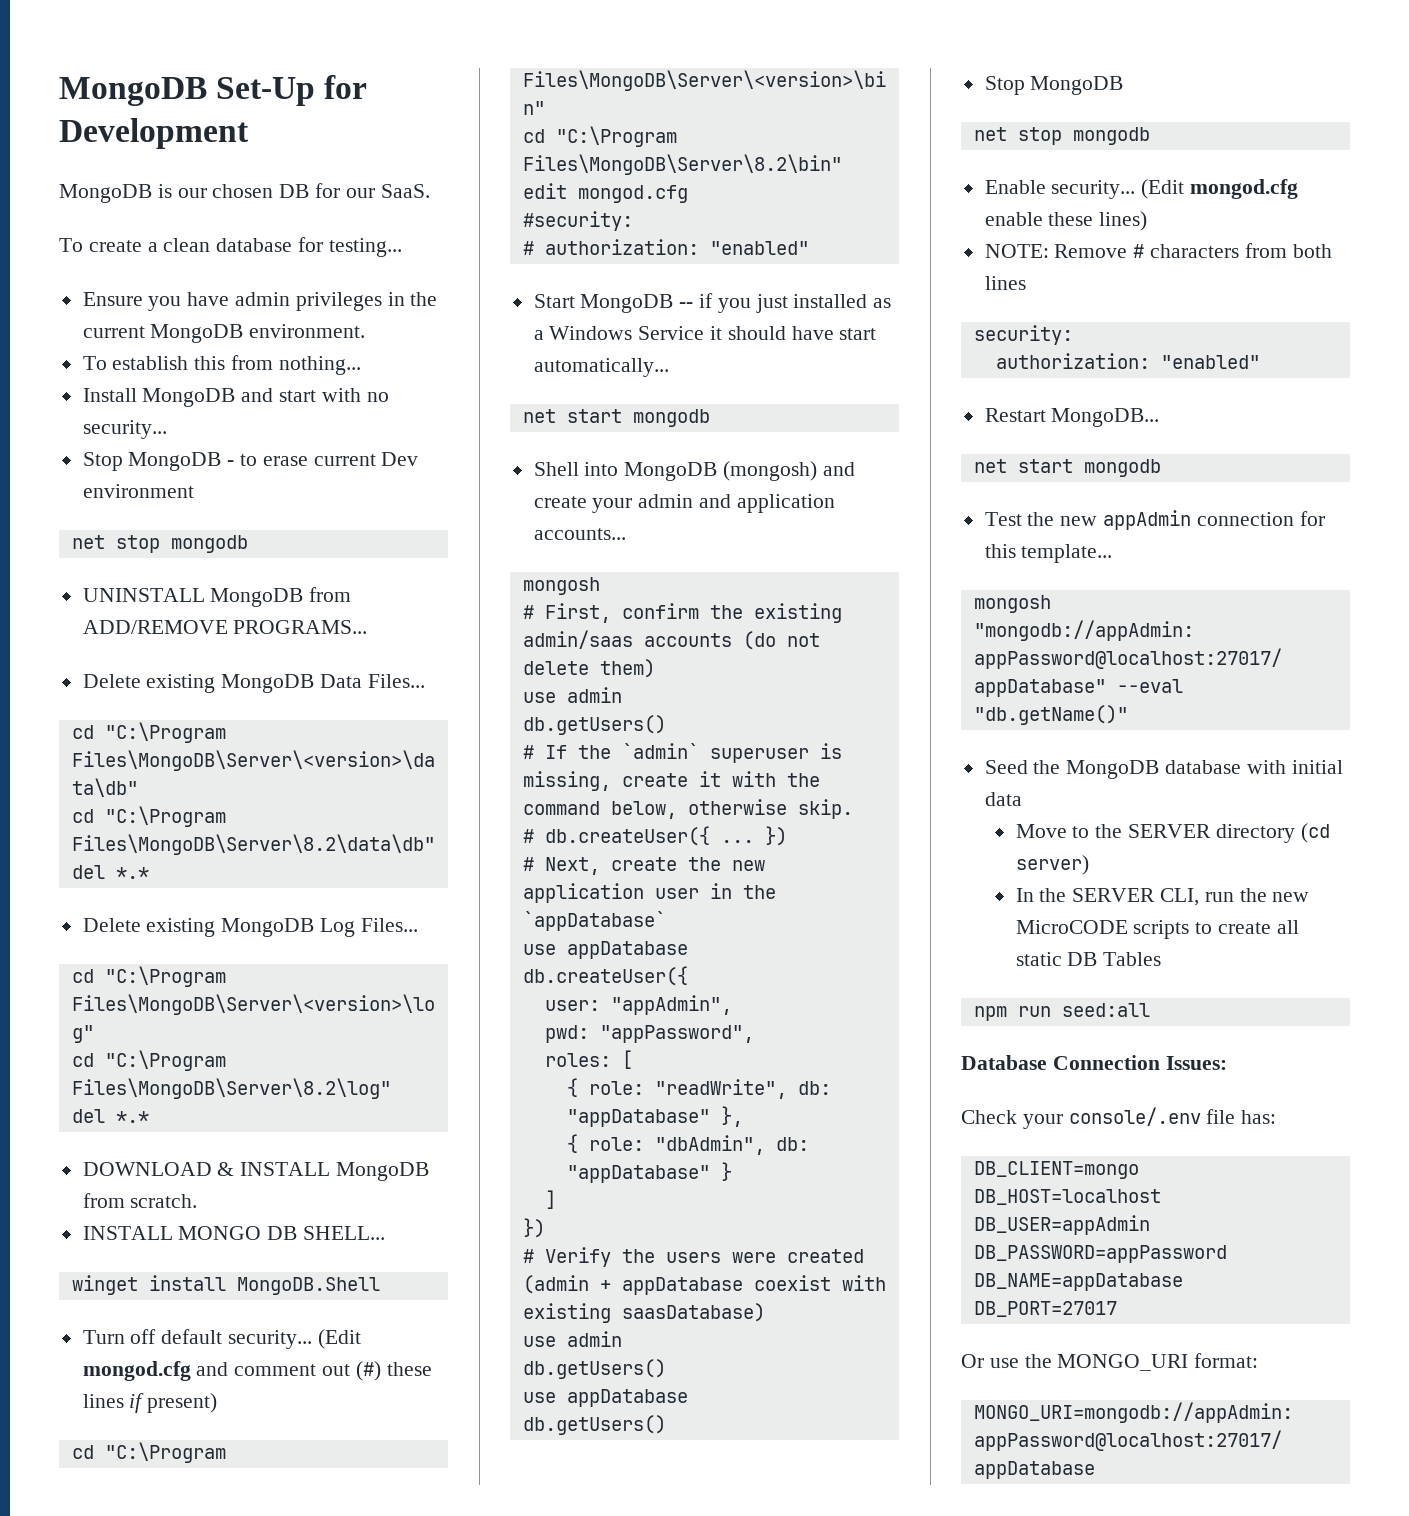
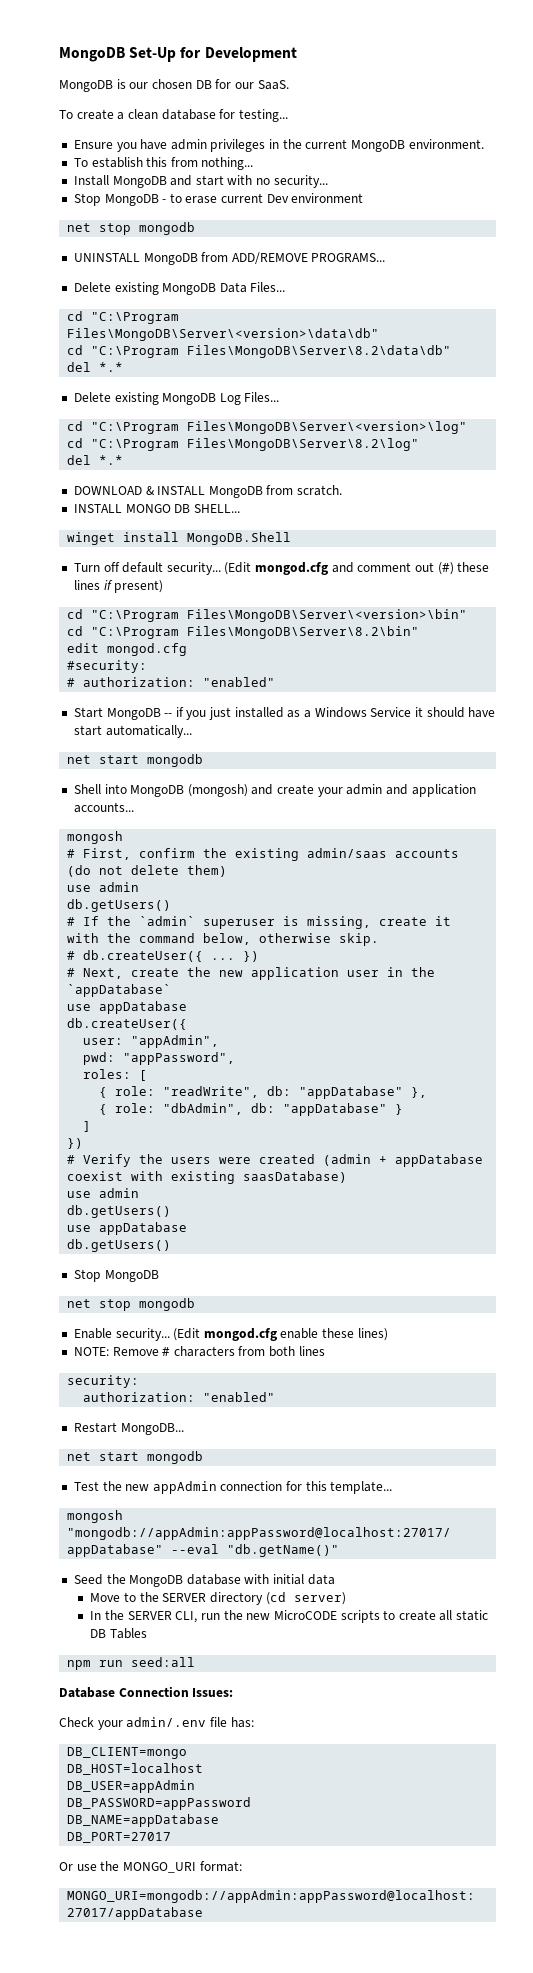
- Check your console/.env file has:
+ Check your admin/.env file has:

